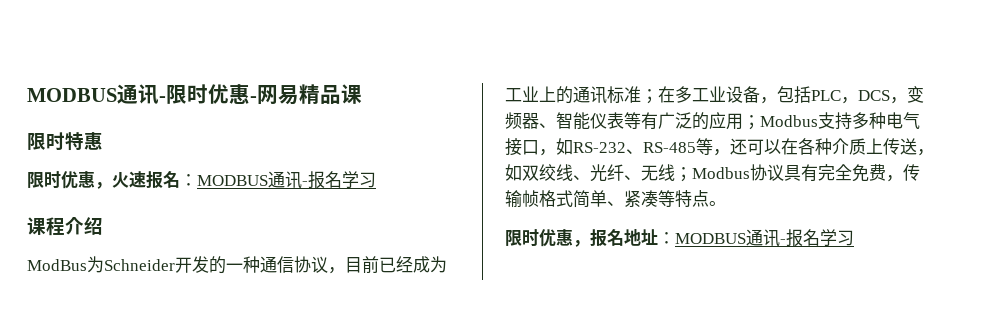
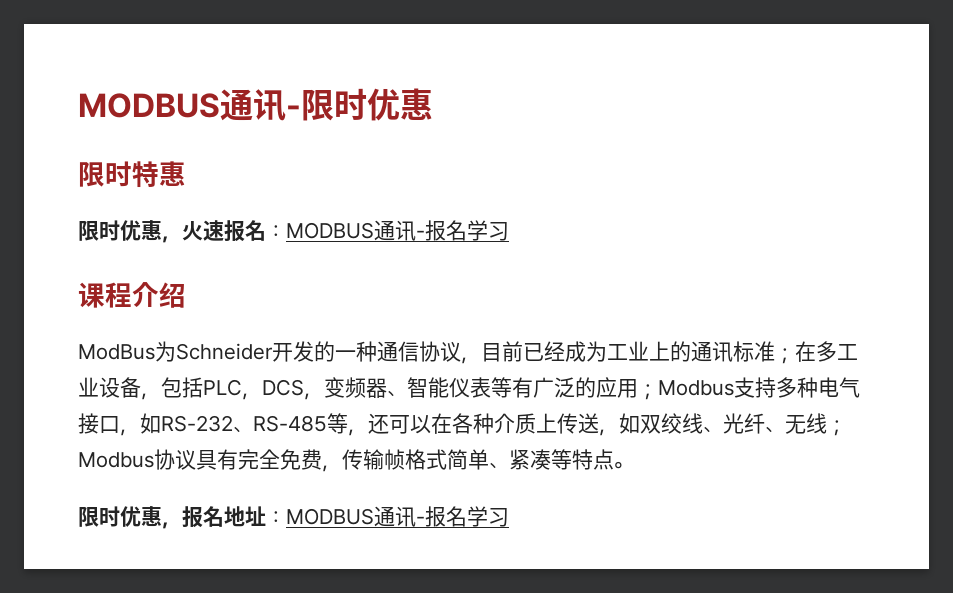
- MODBUS通讯-限时优惠-网易精品课
+ MODBUS通讯-限时优惠

